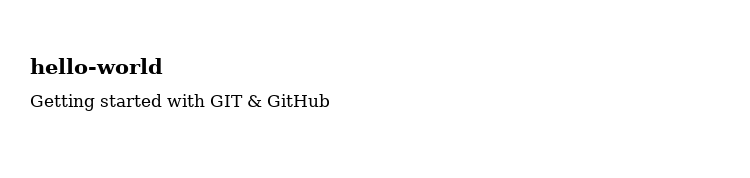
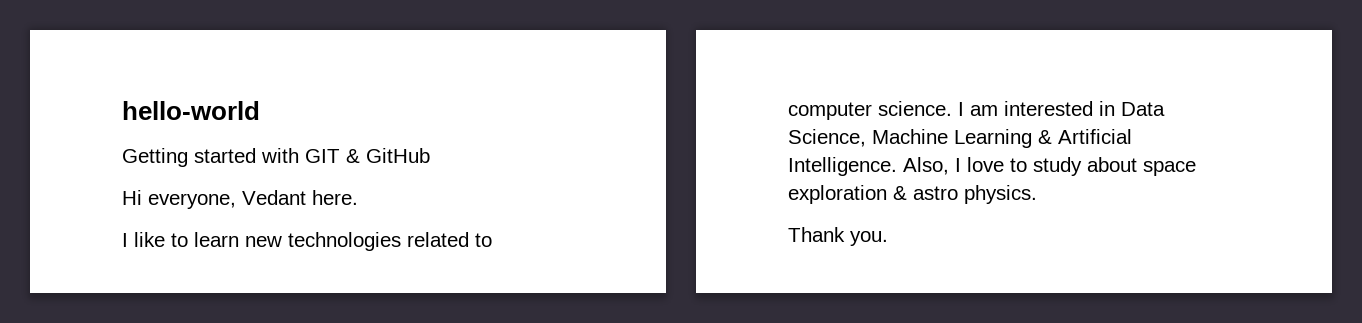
+ Hi everyone, Vedant here.
+ I like to learn new technologies related to computer science. I am interested in Data Science, Machine Learning & Artificial Intelligence. Also, I love to study about space exploration & astro physics.
+ Thank you.

